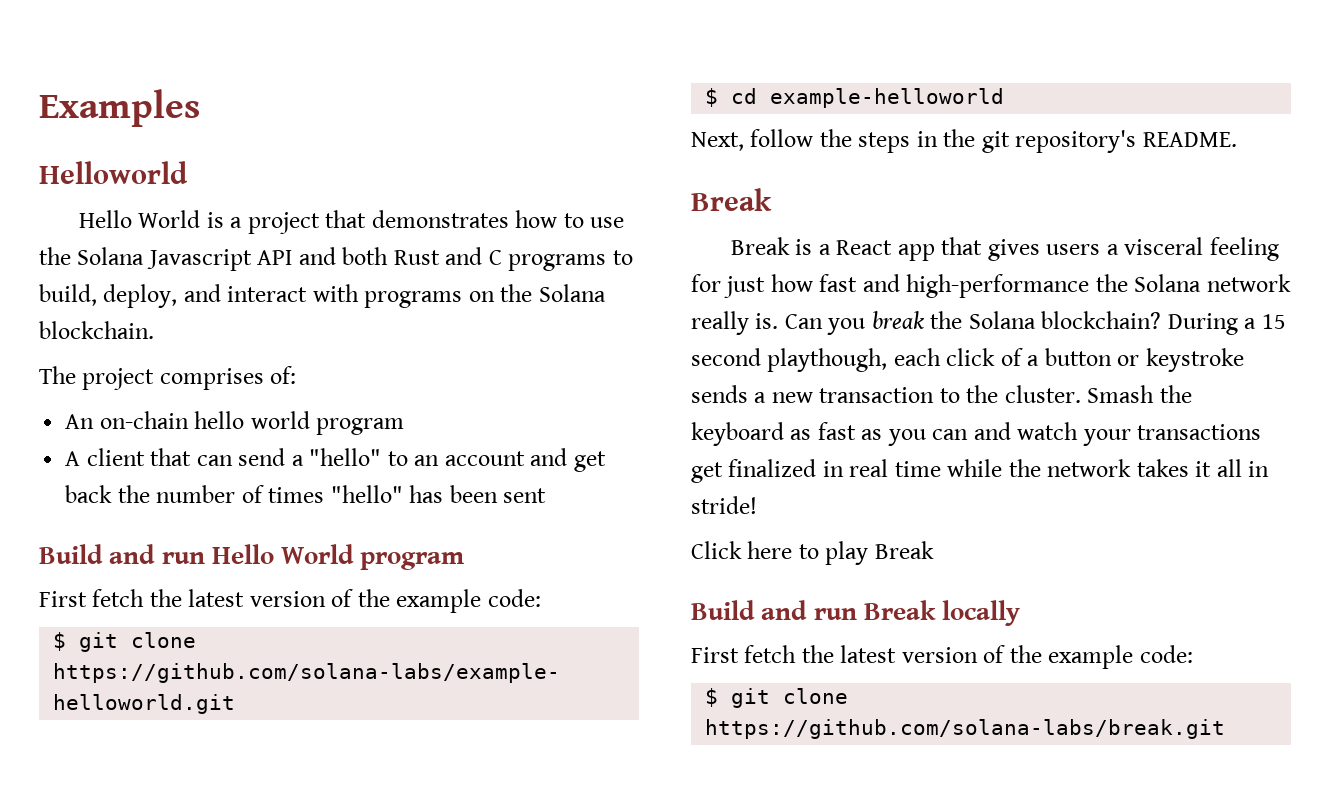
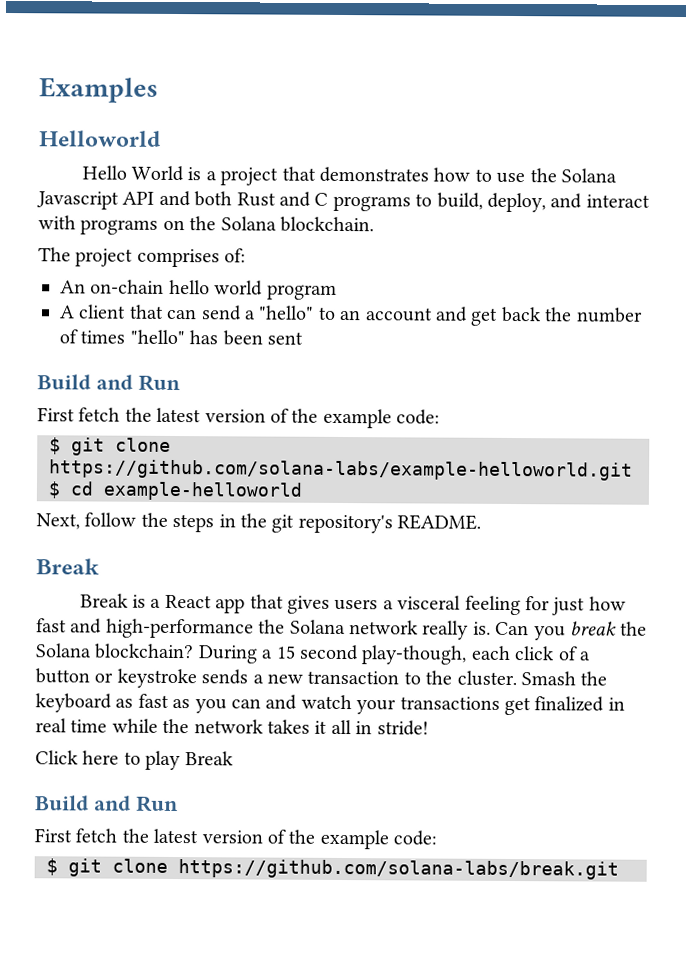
  A client that can send a "hello" to an account and get back the number of times "hello" has been sent
- Build and run Hello World program
+ Build and Run
- During a 15 second playthough, each click of a button or keystroke sends a new transaction to the cluster.
+ During a 15 second play-though, each click of a button or keystroke sends a new transaction to the cluster.
  Click here to play Break
- Build and run Break locally
+ Build and Run

